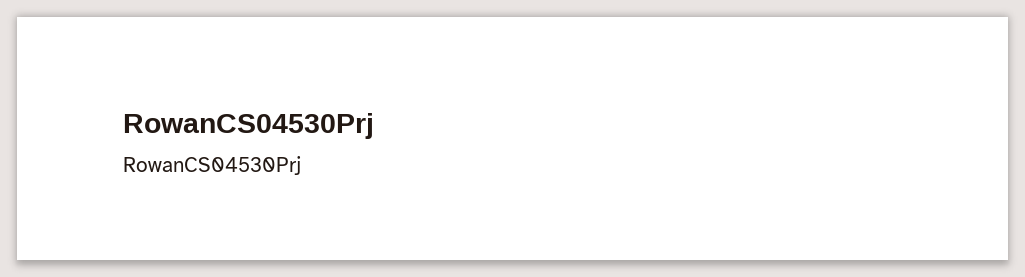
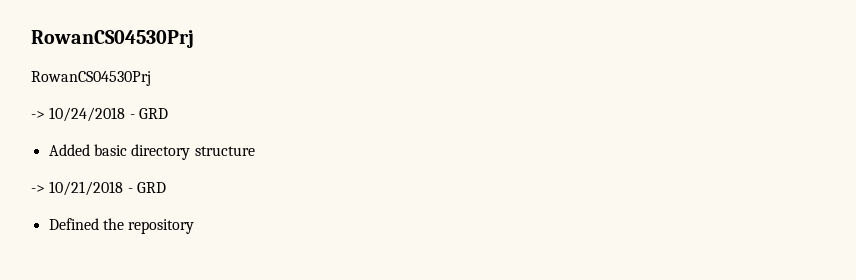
+ -> 10/24/2018 - GRD
+ Added basic directory structure
+ -> 10/21/2018 - GRD
+ Defined the repository

